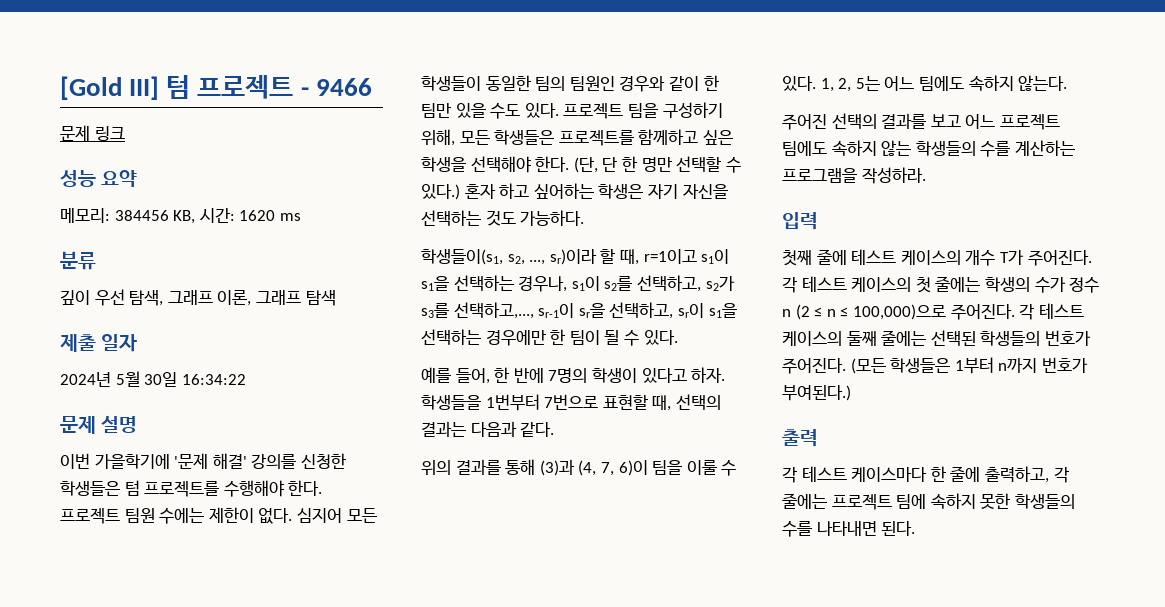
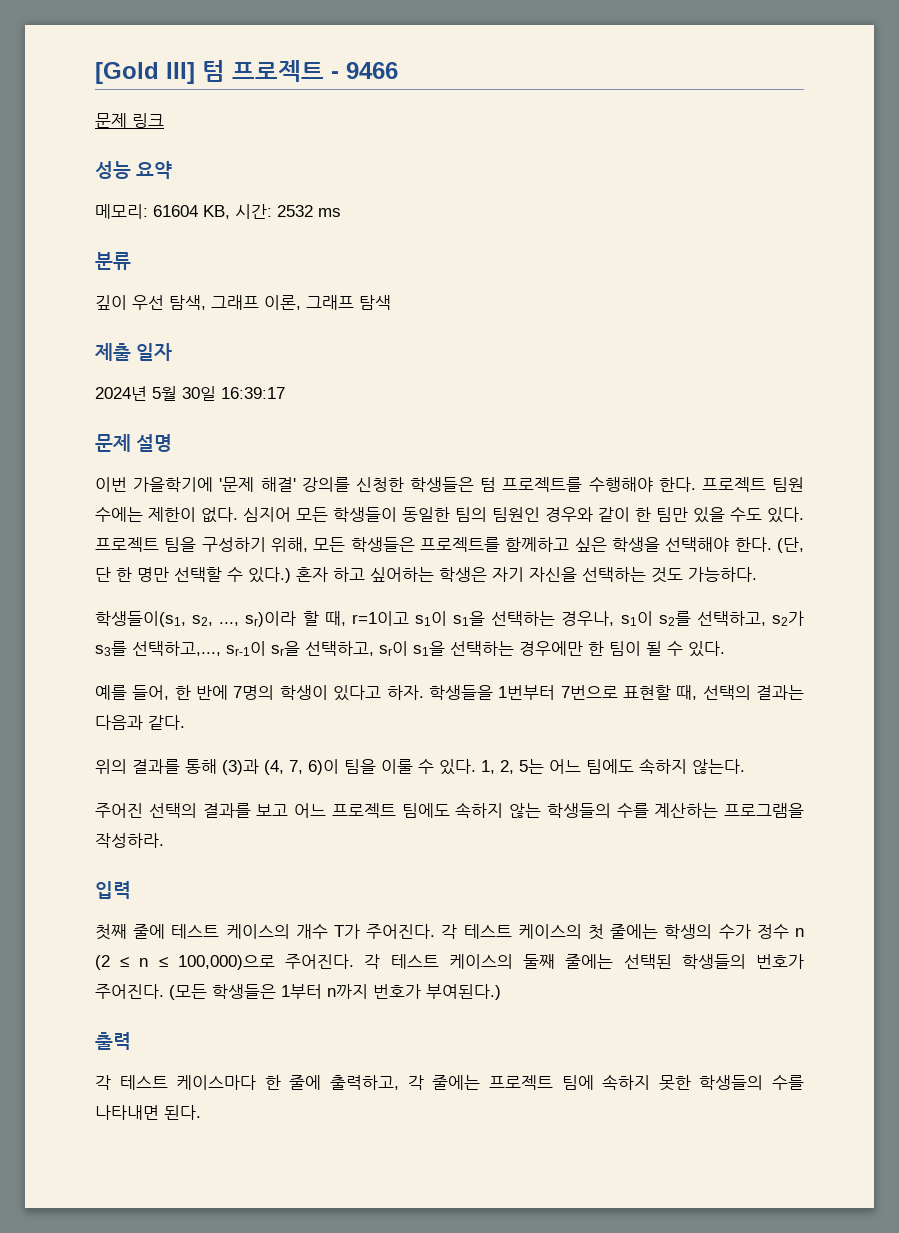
- 메모리: 384456 KB, 시간: 1620 ms
+ 메모리: 61604 KB, 시간: 2532 ms
- 2024년 5월 30일 16:34:22
+ 2024년 5월 30일 16:39:17

